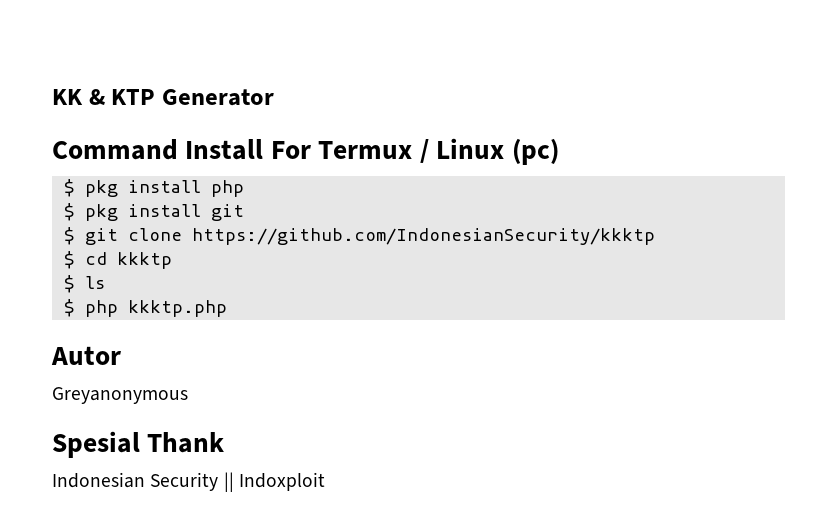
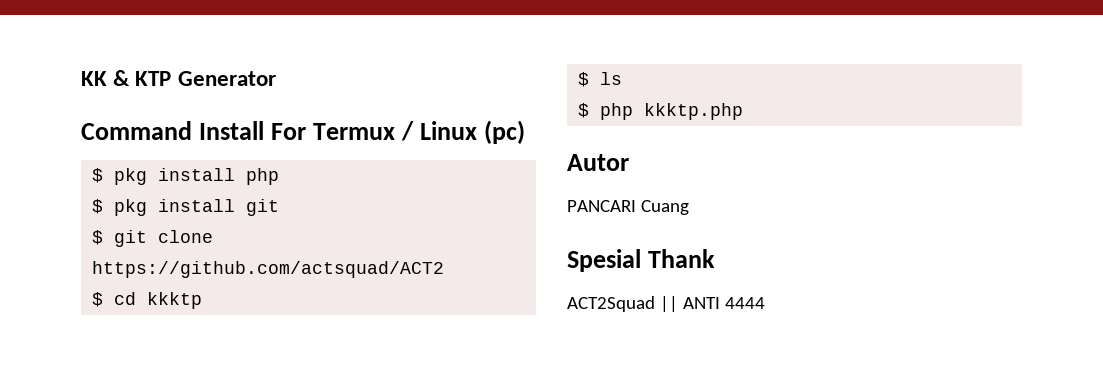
- $ git clone https://github.com/IndonesianSecurity/kkktp
+ $ git clone https://github.com/actsquad/ACT2
- Greyanonymous
+ PANCARI Cuang
- Indonesian Security || Indoxploit
+ ACT2Squad || ANTI 4444

